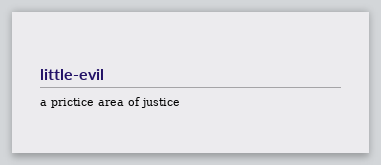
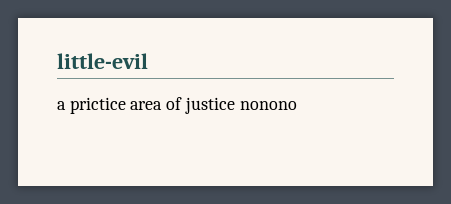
- a prictice area of justice
+ a prictice area of justice nonono

